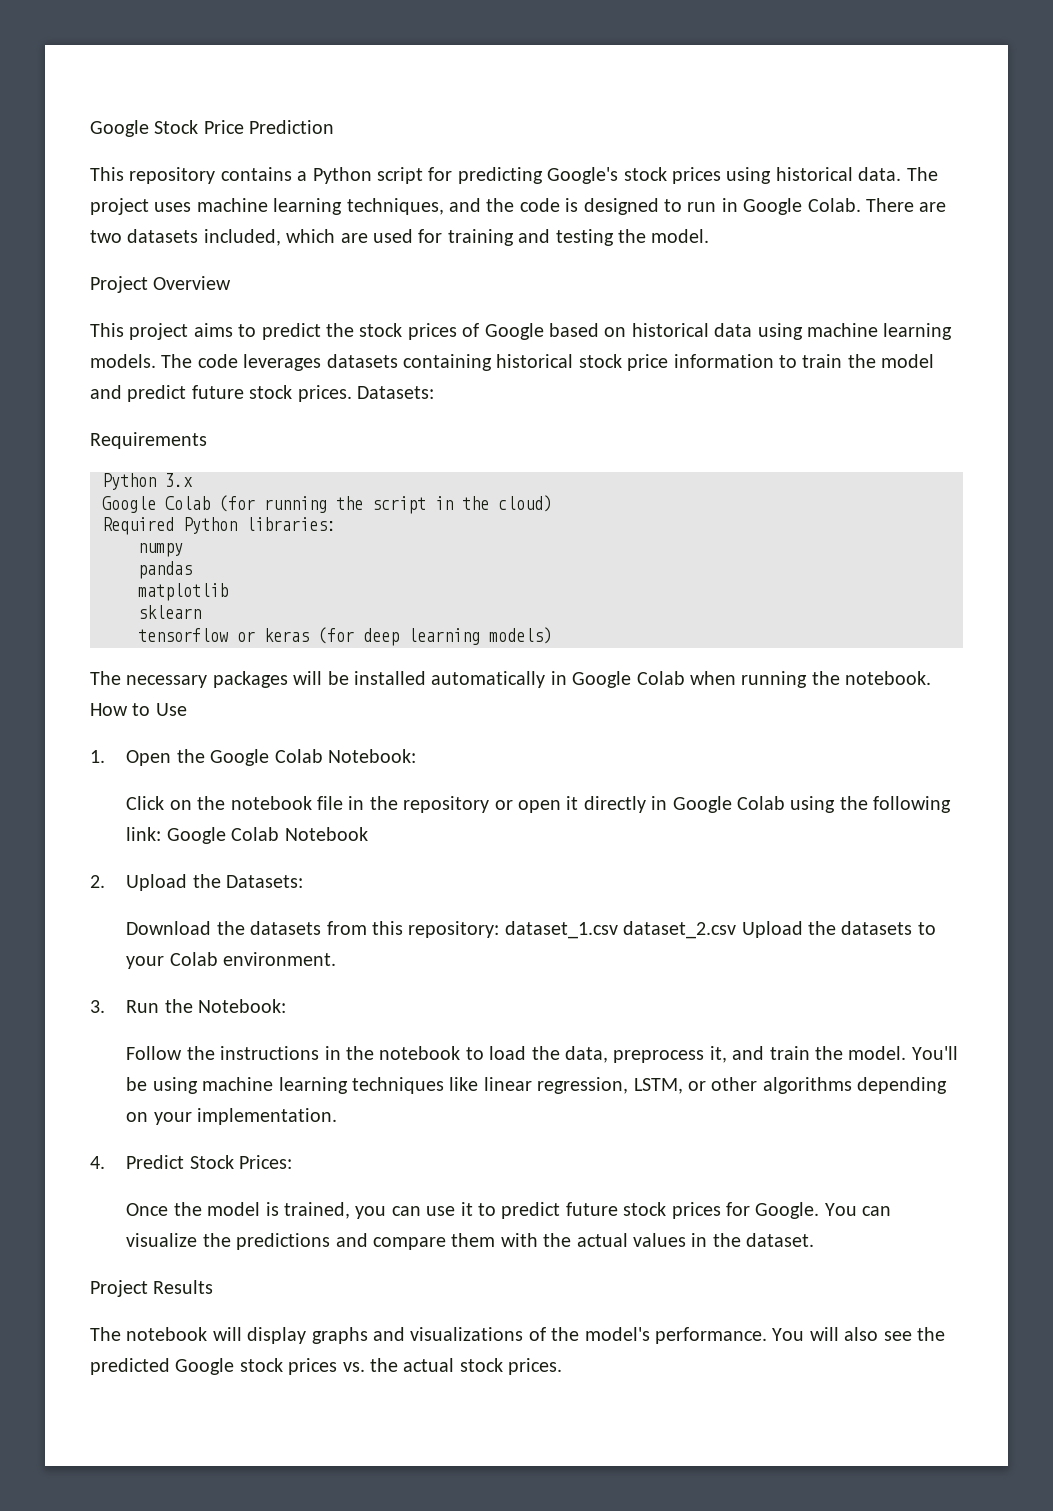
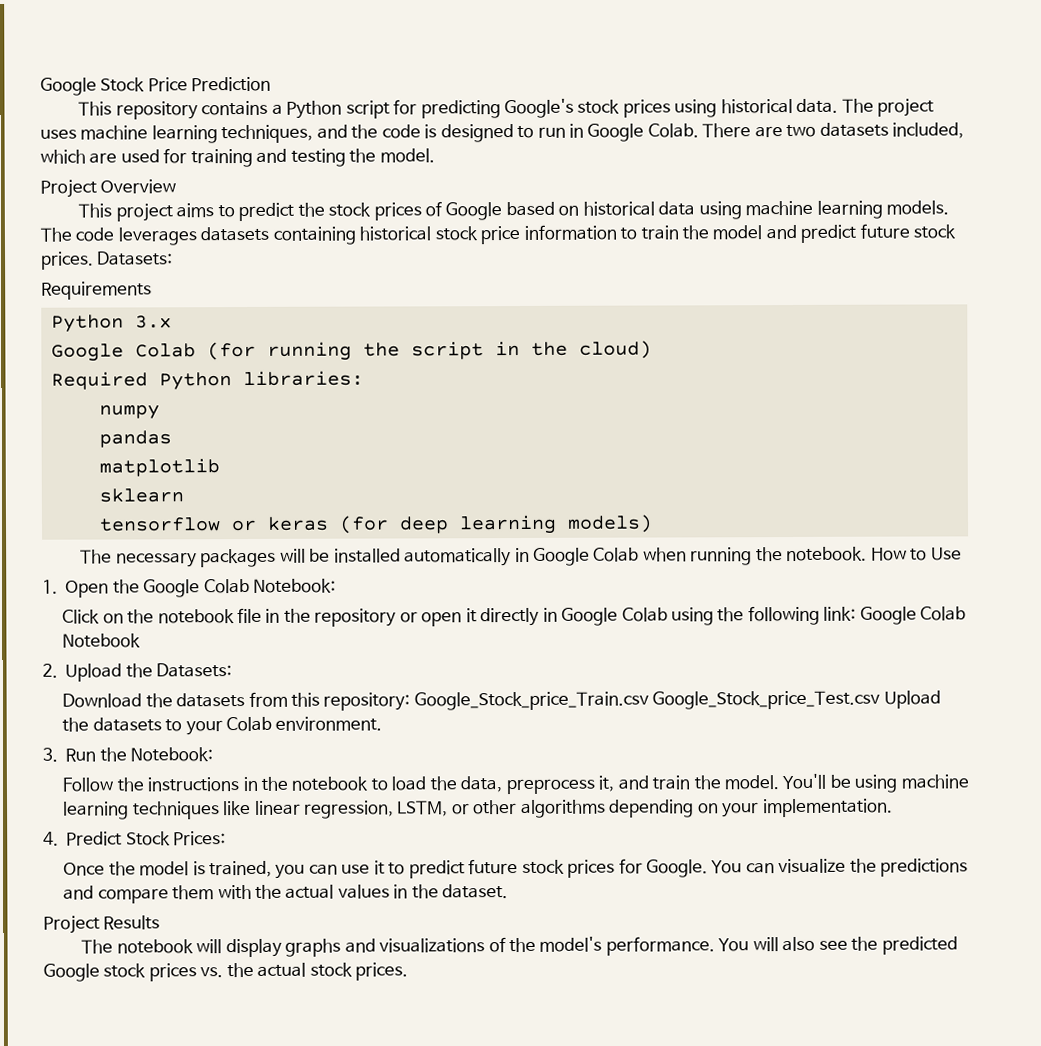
- Download the datasets from this repository: dataset_1.csv dataset_2.csv Upload the datasets to your Colab environment.
+ Download the datasets from this repository: Google_Stock_price_Train.csv Google_Stock_price_Test.csv Upload the datasets to your Colab environment.

